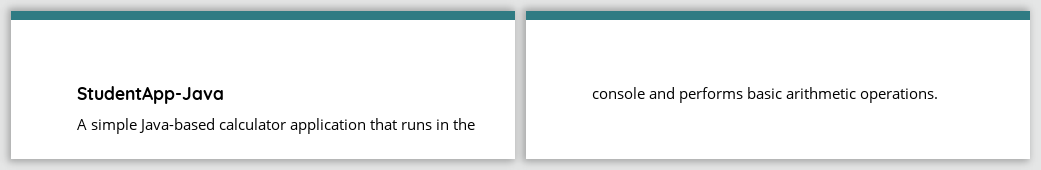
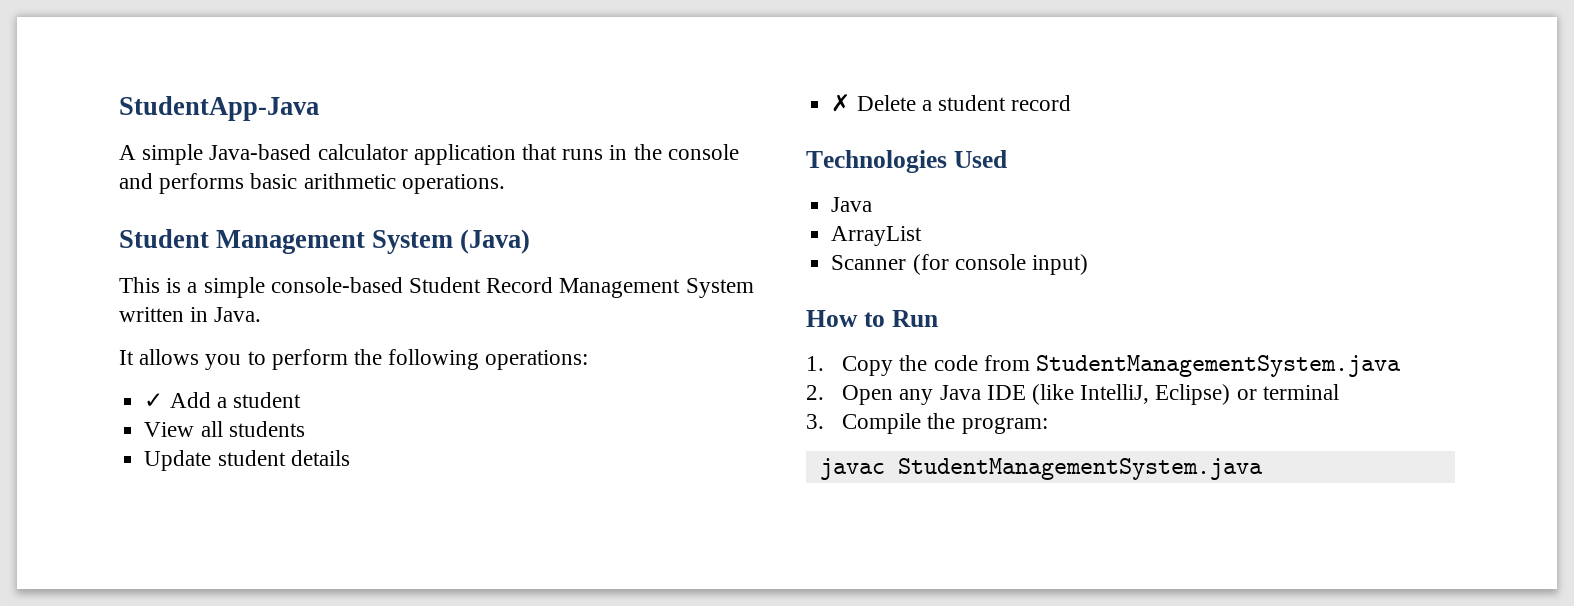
+ Student Management System (Java)
+ This is a simple console-based Student Record Management System written in Java.
+ It allows you to perform the following operations:
+ ✓ Add a student
+ View all students
+ Update student details
+ ✗ Delete a student record
+ Technologies Used
+ Java
+ ArrayList
+ Scanner (for console input)
+ How to Run
+ 1. Copy the code from StudentManagementSystem.java
+ 2. Open any Java IDE (like IntelliJ, Eclipse) or terminal
+ 3. Compile the program:
+ javac StudentManagementSystem.java

